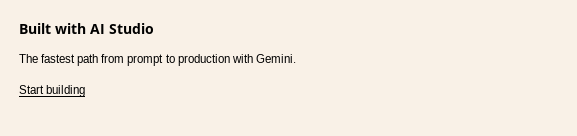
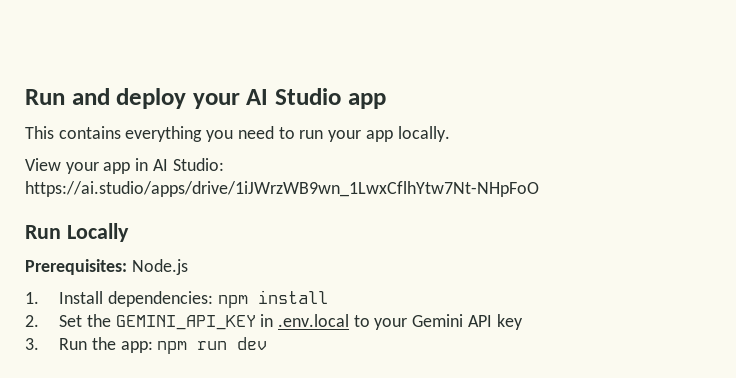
- Built with AI Studio
- The fastest path from prompt to production with Gemini.
- Start building
+ Run and deploy your AI Studio app
+ This contains everything you need to run your app locally.
+ View your app in AI Studio: https://ai.studio/apps/drive/1iJWrzWB9wn_1LwxCflhYtw7Nt-NHpFoO
+ Run Locally
+ Prerequisites: Node.js
+ 1. Install dependencies: npm install
+ 2. Set the GEMINI_API_KEY in .env.local to your Gemini API key
+ 3. Run the app: npm run dev

